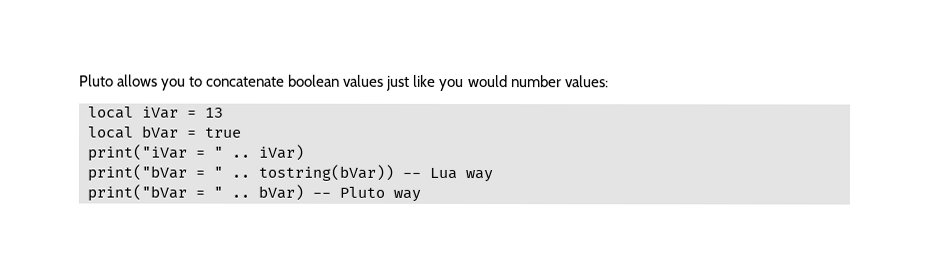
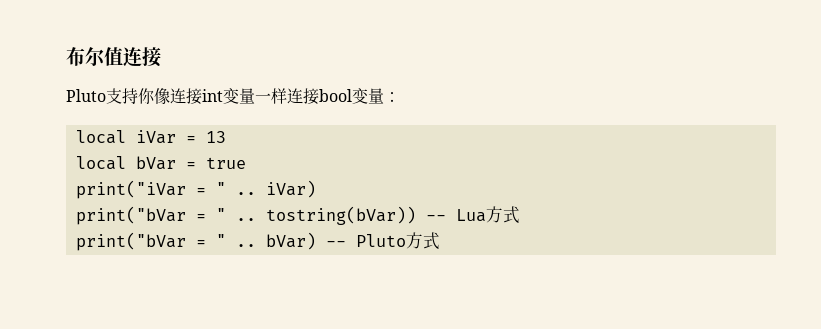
- Pluto allows you to concatenate boolean values just like you would number values:
+ 布尔值连接
+ Pluto支持你像连接int变量一样连接bool变量：
- print("bVar = " .. tostring(bVar)) -- Lua way
+ print("bVar = " .. tostring(bVar)) -- Lua方式
- print("bVar = " .. bVar) -- Pluto way
+ print("bVar = " .. bVar) -- Pluto方式

